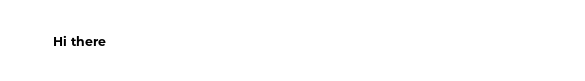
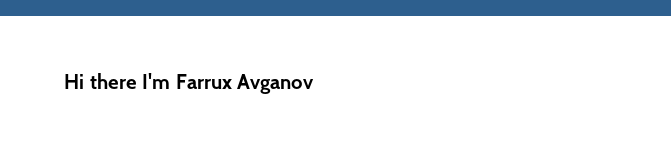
- Hi there
+ Hi there I'm Farrux Avganov

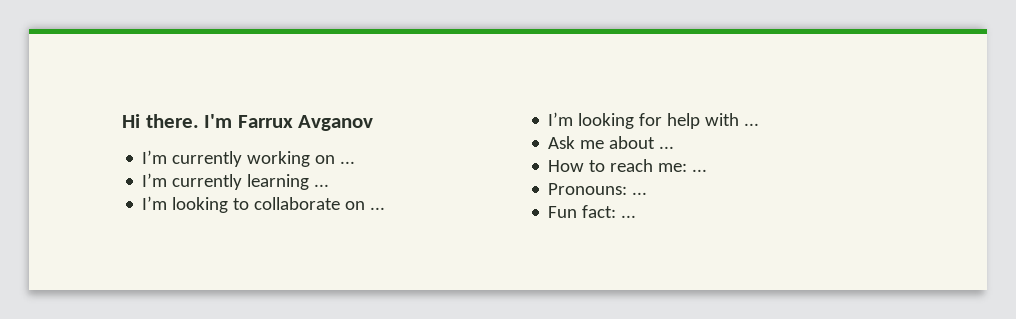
- Hi there I'm Farrux Avganov
+ Hi there. I'm Farrux Avganov
+ I’m currently working on ...
+ I’m currently learning ...
+ I’m looking to collaborate on ...
+ I’m looking for help with ...
+ Ask me about ...
+ How to reach me: ...
+ Pronouns: ...
+ Fun fact: ...

